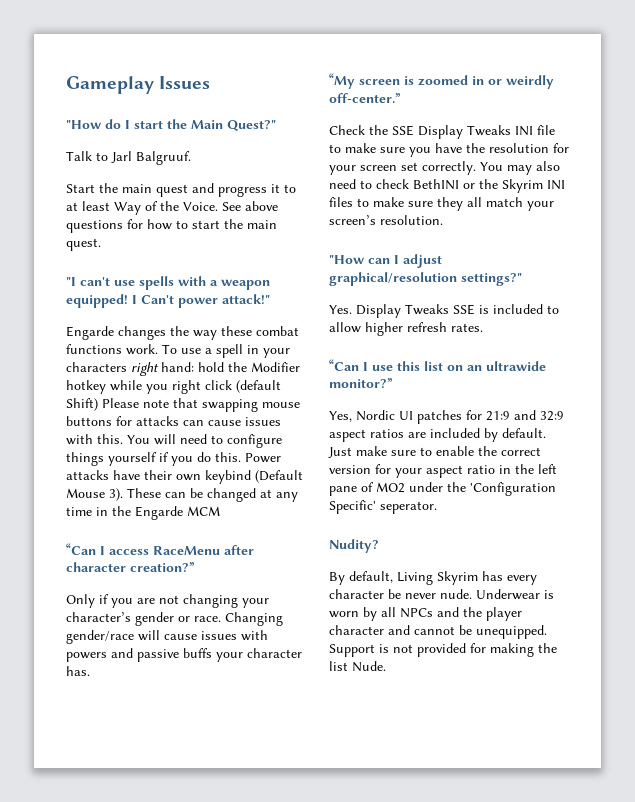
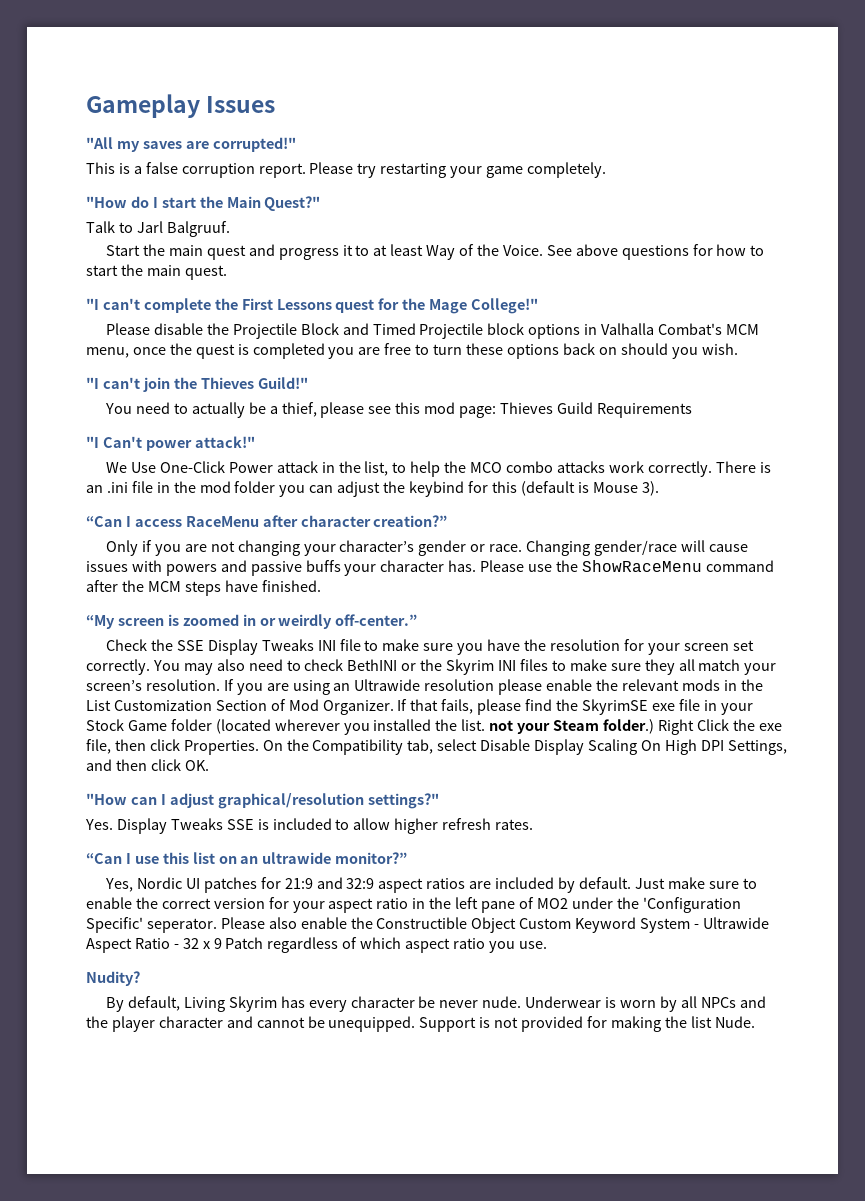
+ "All my saves are corrupted!"
+ This is a false corruption report. Please try restarting your game completely.
- "I can't use spells with a weapon equipped! I Can't power attack!"
- Engarde changes the way these combat functions work. To use a spell in your characters right hand: hold the Modifier hotkey while you right click (default Shift) Please note that swapping mouse buttons for attacks can cause issues with this. You will need to configure things yourself if you do this. Power attacks have their own keybind (Default Mouse 3). These can be changed at any time in the Engarde MCM
+ "I can't complete the First Lessons quest for the Mage College!"
+ Please disable the Projectile Block and Timed Projectile block options in Valhalla Combat's MCM menu, once the quest is completed you are free to turn these options back on should you wish.
+ "I can't join the Thieves Guild!"
+ You need to actually be a thief, please see this mod page: Thieves Guild Requirements
+ "I Can't power attack!"
+ We Use One-Click Power attack in the list, to help the MCO combo attacks work correctly. There is an .ini file in the mod folder you can adjust the keybind for this (default is Mouse 3).
+ Please use the ShowRaceMenu command after the MCM steps have finished.
+ If you are using an Ultrawide resolution please enable the relevant mods in the List Customization Section of Mod Organizer. If that fails, please find the SkyrimSE exe file in your Stock Game folder (located wherever you installed the list. not your Steam folder.) Right Click the exe file, then click Properties. On the Compatibility tab, select Disable Display Scaling On High DPI Settings, and then click OK.
+ Please also enable the Constructible Object Custom Keyword System - Ultrawide Aspect Ratio - 32 x 9 Patch regardless of which aspect ratio you use.

